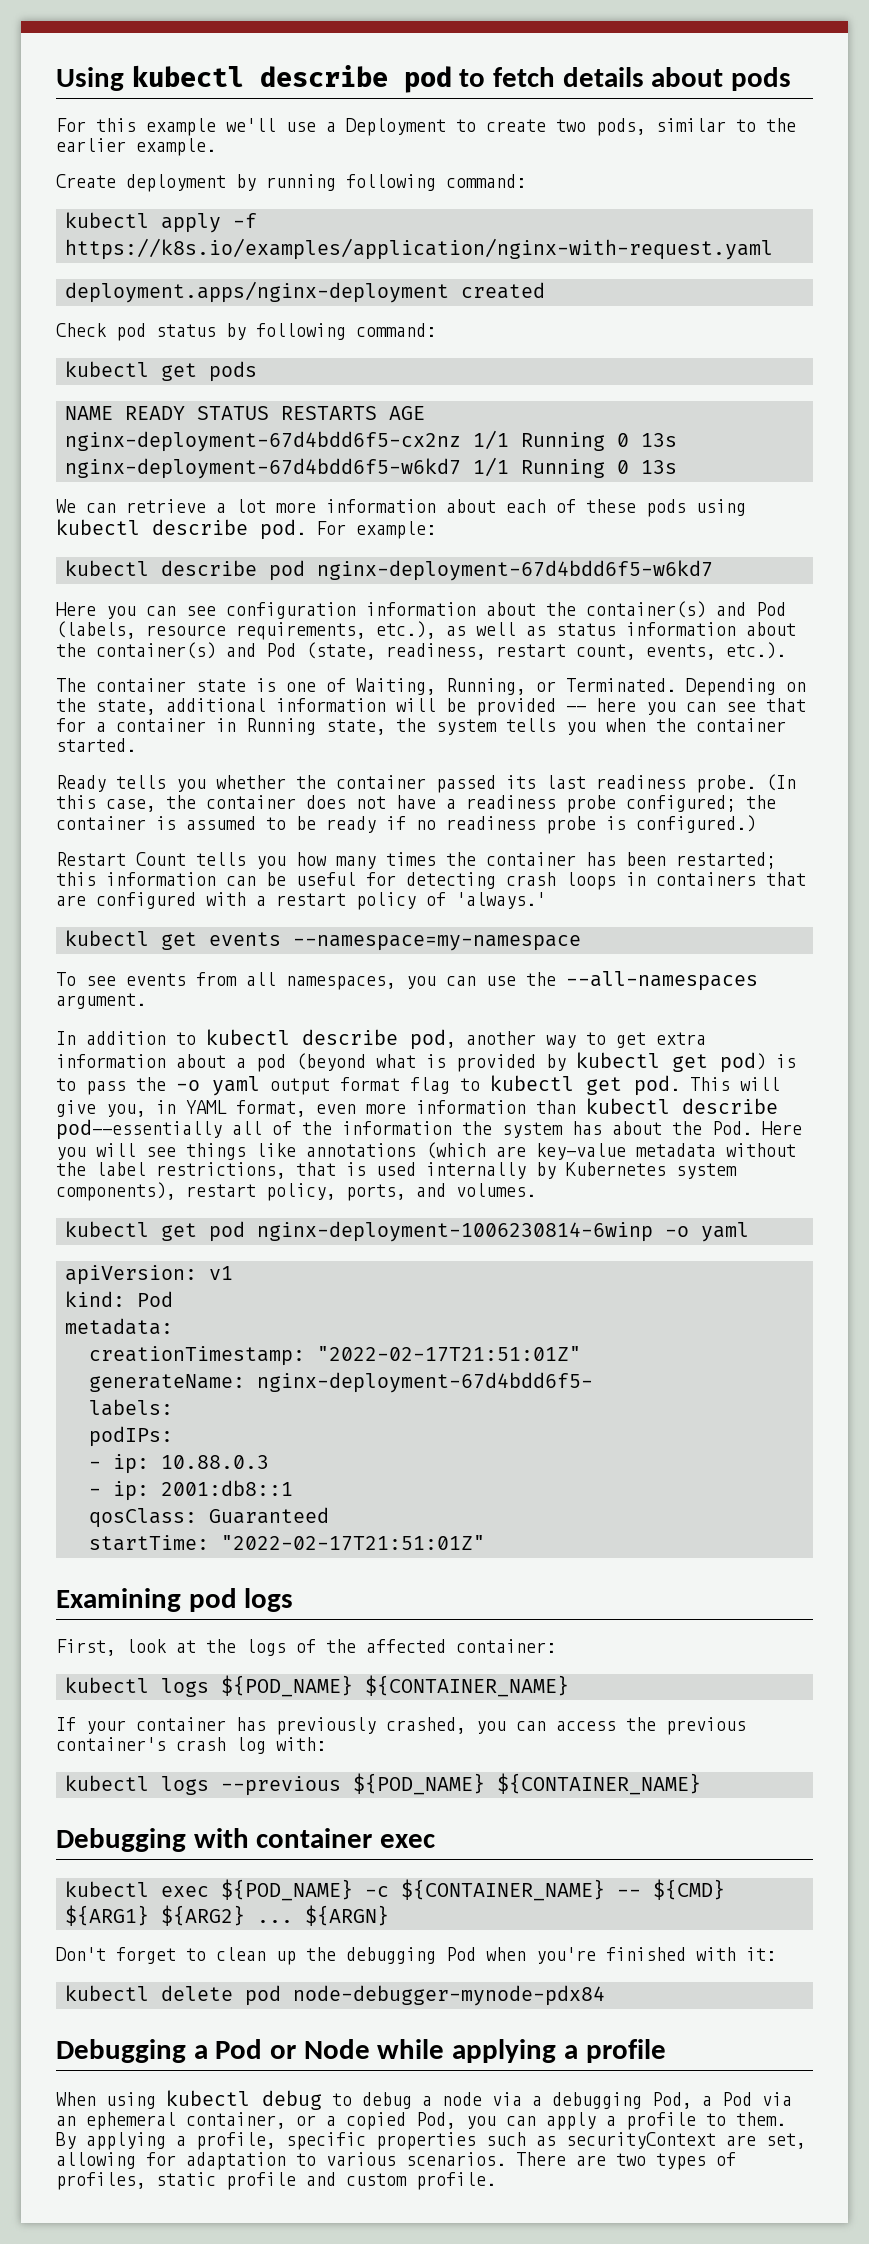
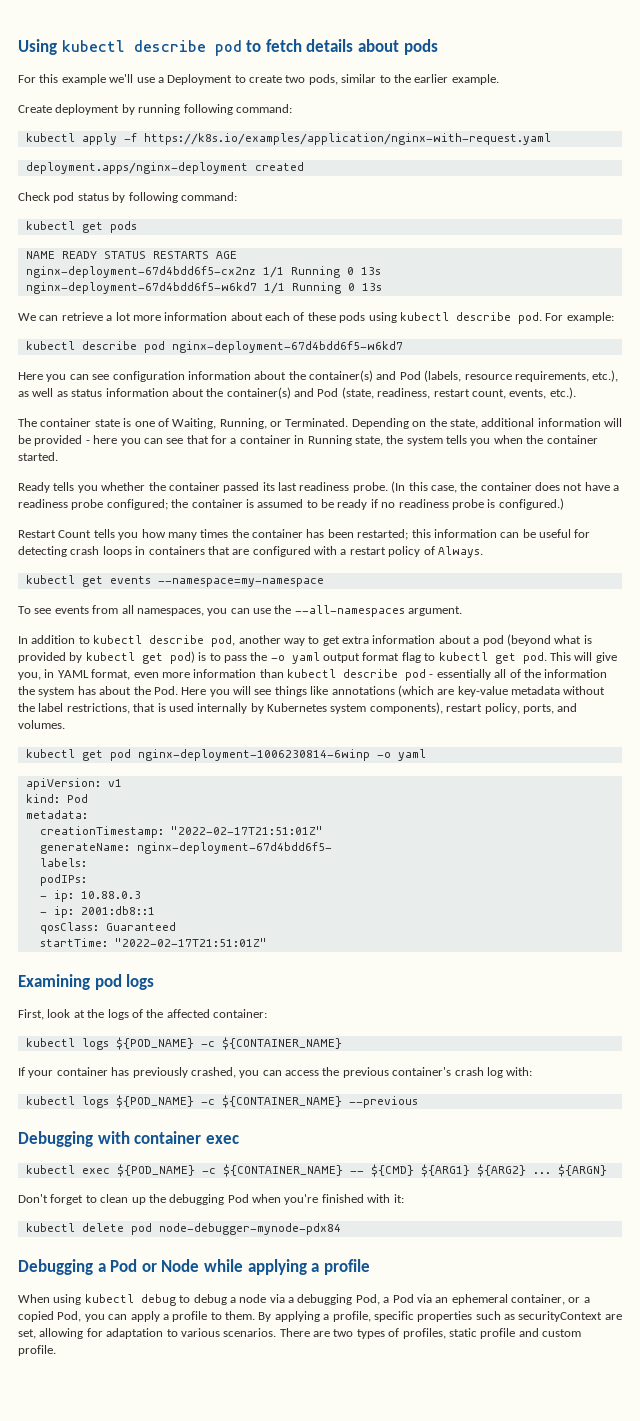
- Depending on the state, additional information will be provided -- here you can see that for a container in Running state, the system tells you when the container started.
+ Depending on the state, additional information will be provided - here you can see that for a container in Running state, the system tells you when the container started.
- Restart Count tells you how many times the container has been restarted; this information can be useful for detecting crash loops in containers that are configured with a restart policy of 'always.'
+ Restart Count tells you how many times the container has been restarted; this information can be useful for detecting crash loops in containers that are configured with a restart policy of Always.
- This will give you, in YAML format, even more information than kubectl describe pod--essentially all of the information the system has about the Pod. Here you will see things like annotations (which are key-value metadata without the label restrictions, that is used internally by Kubernetes system components), restart policy, ports, and volumes.
+ This will give you, in YAML format, even more information than kubectl describe pod - essentially all of the information the system has about the Pod. Here you will see things like annotations (which are key-value metadata without the label restrictions, that is used internally by Kubernetes system components), restart policy, ports, and volumes.
  First, look at the logs of the affected container:
- kubectl logs ${POD_NAME} ${CONTAINER_NAME}
+ kubectl logs ${POD_NAME} -c ${CONTAINER_NAME}
- kubectl logs --previous ${POD_NAME} ${CONTAINER_NAME}
+ kubectl logs ${POD_NAME} -c ${CONTAINER_NAME} --previous

